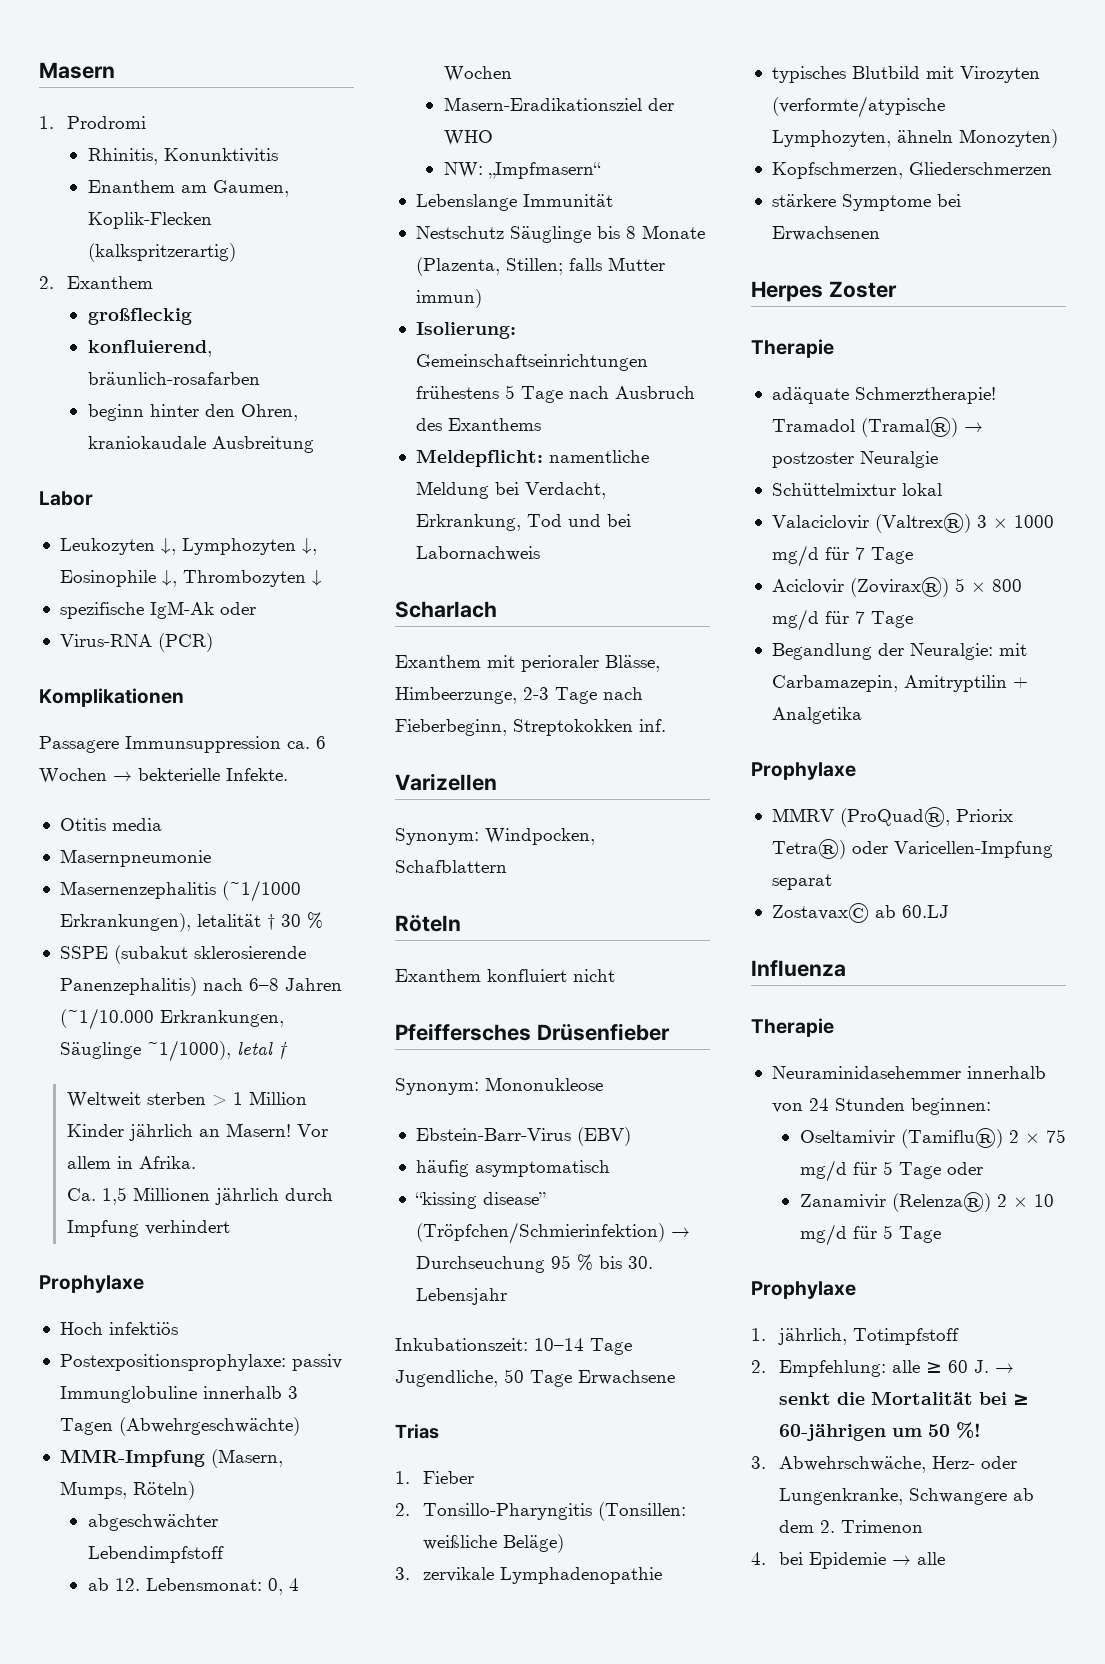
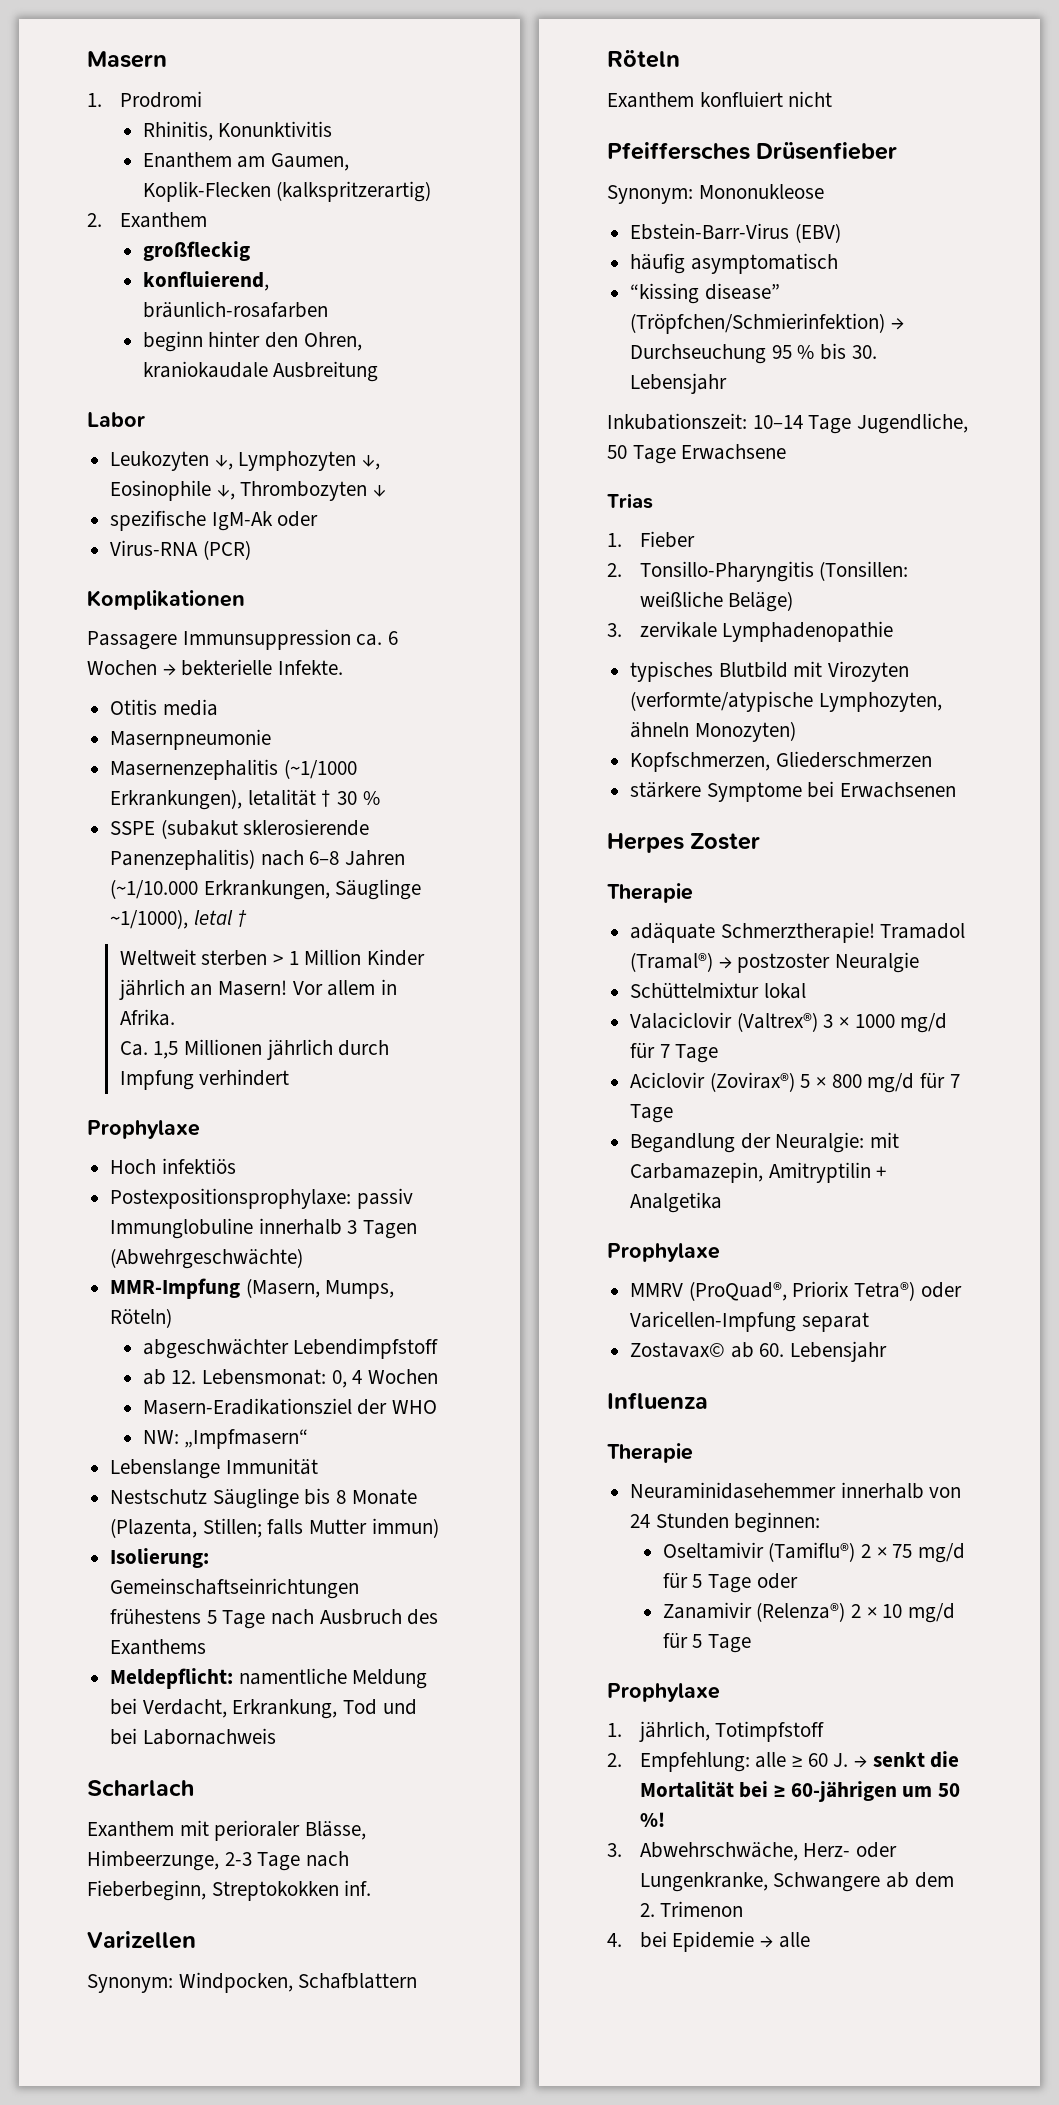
- Zostavax© ab 60.LJ
+ Zostavax© ab 60. Lebensjahr

